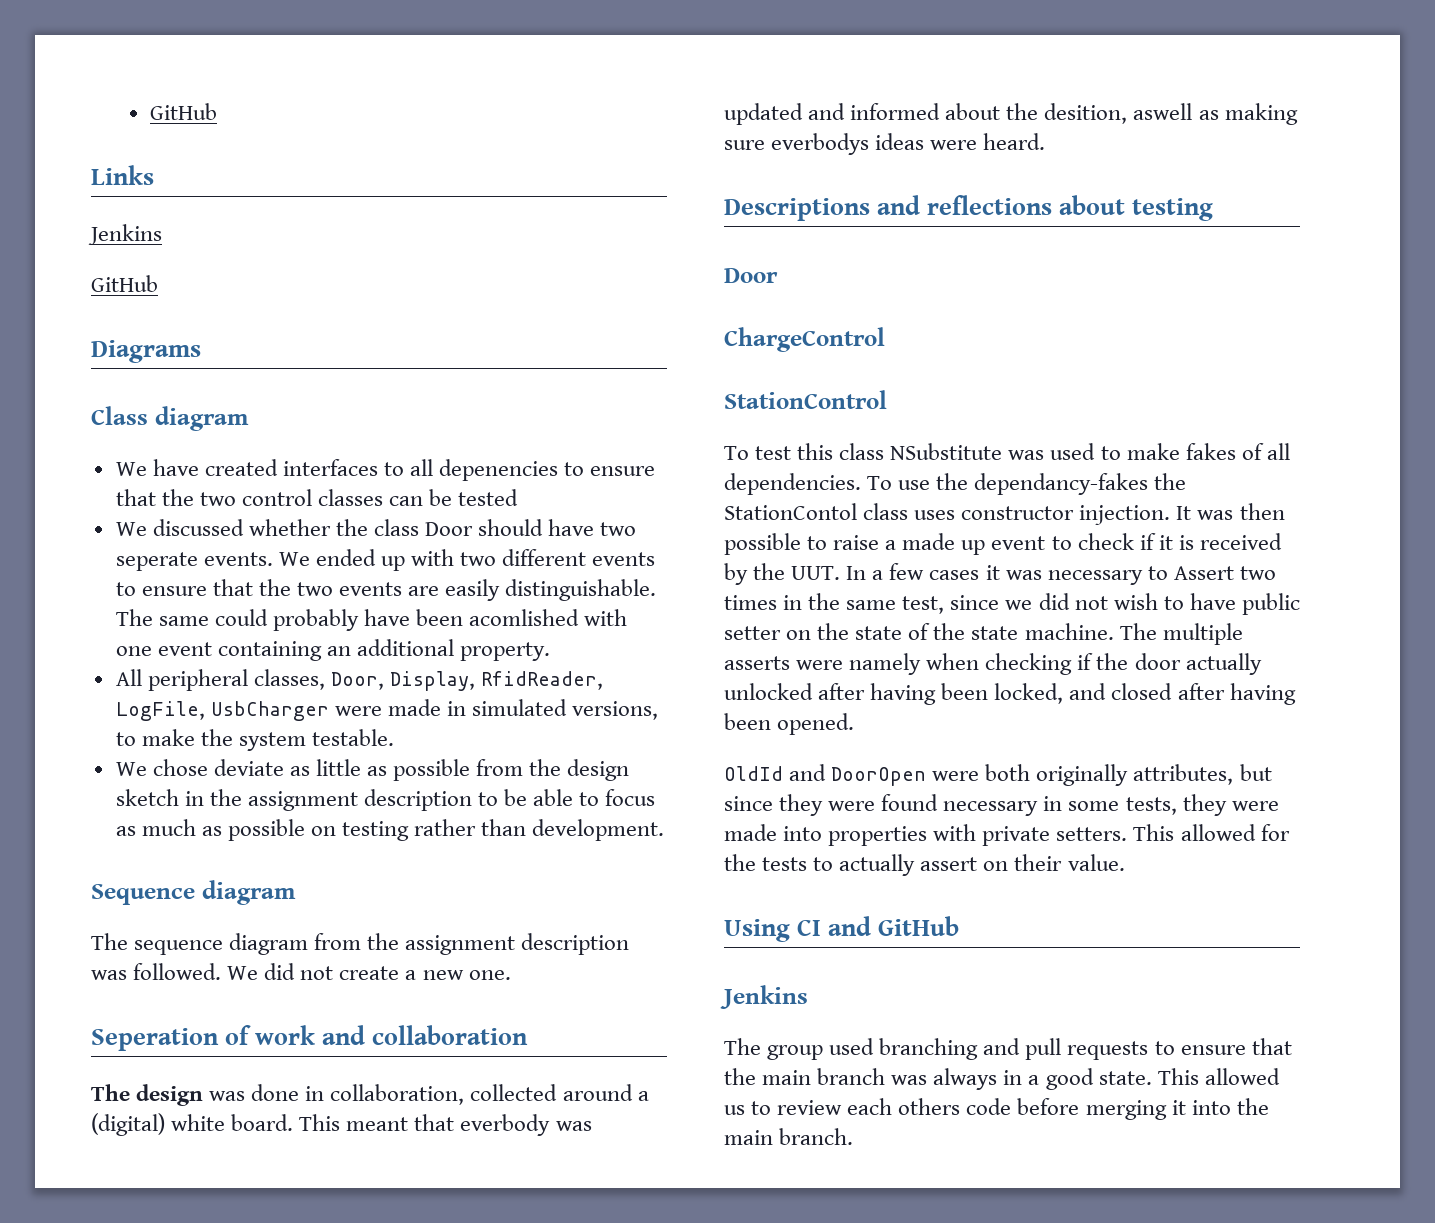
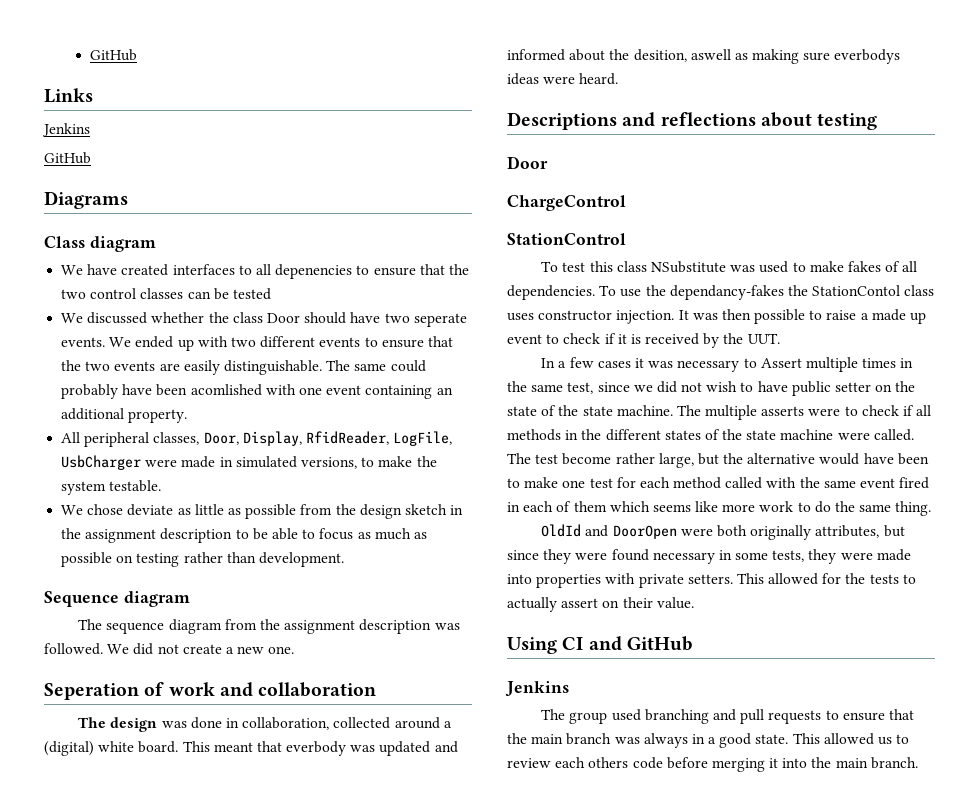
- It was then possible to raise a made up event to check if it is received by the UUT. In a few cases it was necessary to Assert two times in the same test, since we did not wish to have public setter on the state of the state machine.
+ It was then possible to raise a made up event to check if it is received by the UUT.
+ In a few cases it was necessary to Assert multiple times in the same test, since we did not wish to have public setter on the state of the state machine.
- The multiple asserts were namely when checking if the door actually unlocked after having been locked, and closed after having been opened.
+ The multiple asserts were to check if all methods in the different states of the state machine were called. The test become rather large, but the alternative would have been to make one test for each method called with the same event fired in each of them which seems like more work to do the same thing.

